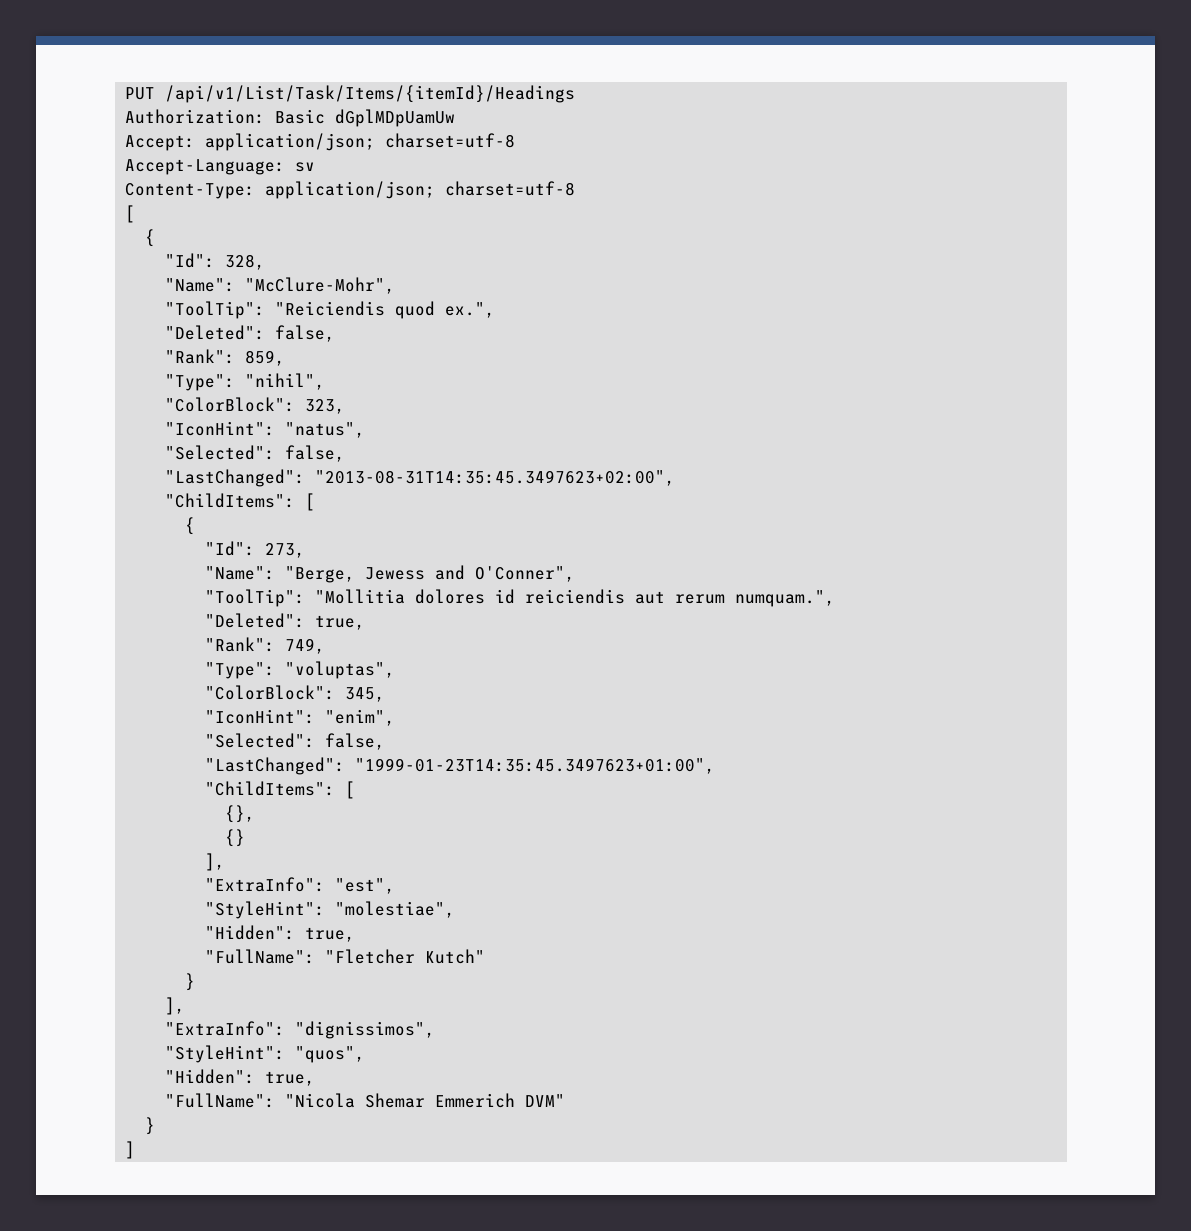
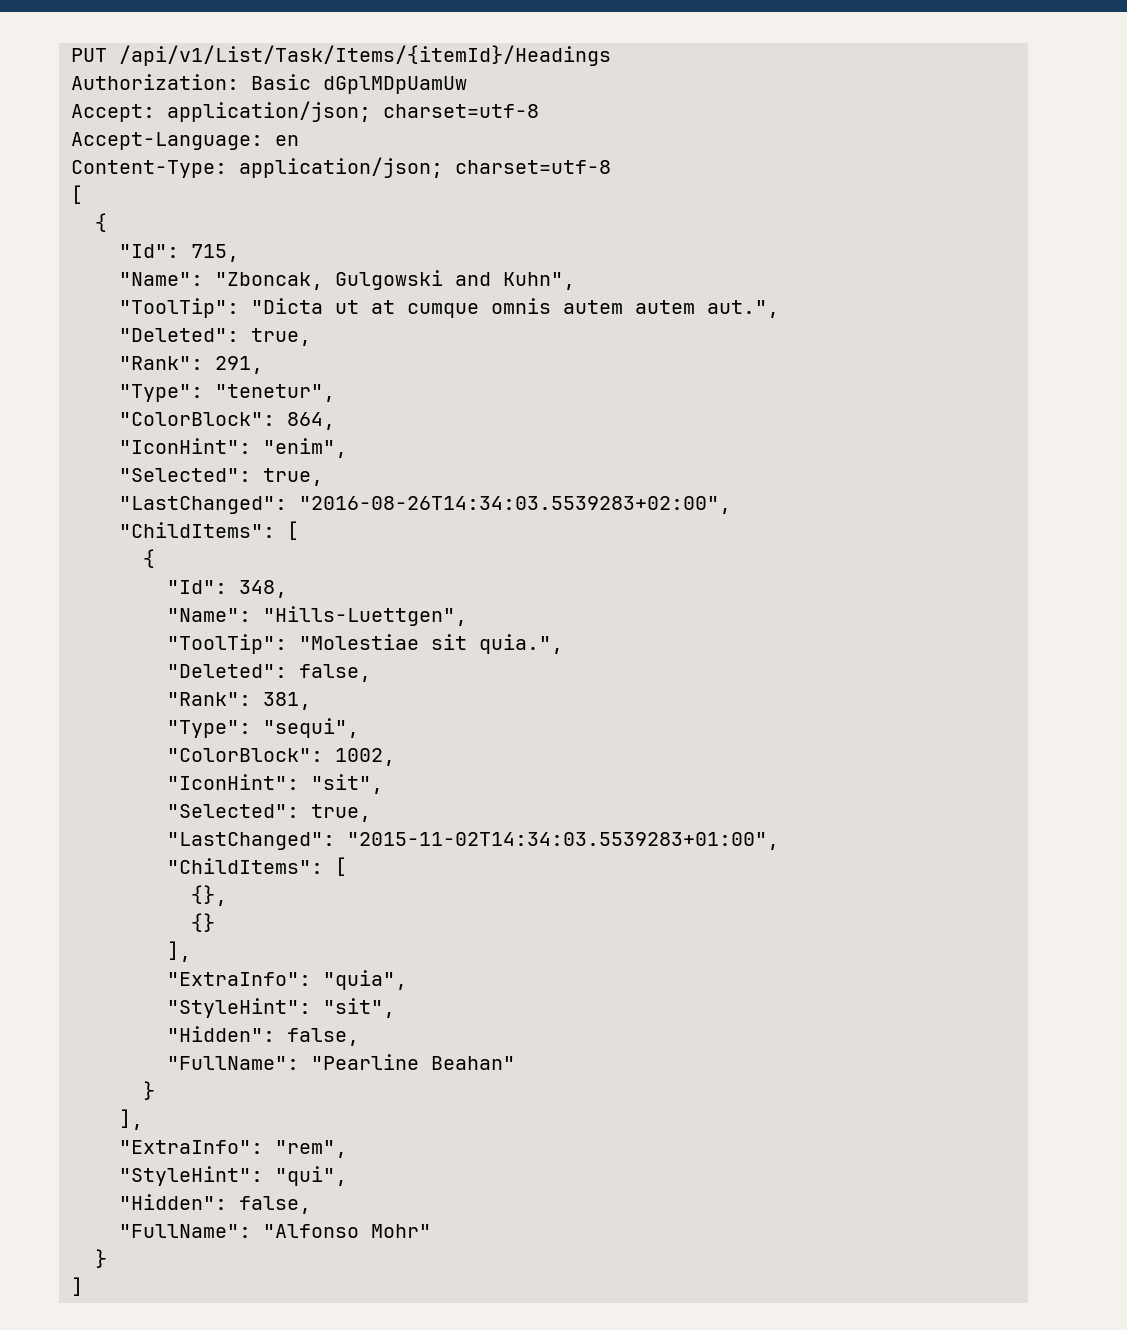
- Accept-Language: sv
+ Accept-Language: en
- "Id": 328,
- "Name": "McClure-Mohr",
- "ToolTip": "Reiciendis quod ex.",
- "Deleted": false,
- "Rank": 859,
- "Type": "nihil",
- "ColorBlock": 323,
- "IconHint": "natus",
- "Selected": false,
- "LastChanged": "2013-08-31T14:35:45.3497623+02:00",
+ "Id": 715,
+ "Name": "Zboncak, Gulgowski and Kuhn",
+ "ToolTip": "Dicta ut at cumque omnis autem autem aut.",
+ "Deleted": true,
+ "Rank": 291,
+ "Type": "tenetur",
+ "ColorBlock": 864,
+ "IconHint": "enim",
+ "Selected": true,
+ "LastChanged": "2016-08-26T14:34:03.5539283+02:00",
- "Id": 273,
- "Name": "Berge, Jewess and O'Conner",
- "ToolTip": "Mollitia dolores id reiciendis aut rerum numquam.",
- "Deleted": true,
- "Rank": 749,
- "Type": "voluptas",
- "ColorBlock": 345,
- "IconHint": "enim",
- "Selected": false,
- "LastChanged": "1999-01-23T14:35:45.3497623+01:00",
+ "Id": 348,
+ "Name": "Hills-Luettgen",
+ "ToolTip": "Molestiae sit quia.",
+ "Deleted": false,
+ "Rank": 381,
+ "Type": "sequi",
+ "ColorBlock": 1002,
+ "IconHint": "sit",
+ "Selected": true,
+ "LastChanged": "2015-11-02T14:34:03.5539283+01:00",
- "ExtraInfo": "est",
- "StyleHint": "molestiae",
- "Hidden": true,
- "FullName": "Fletcher Kutch"
+ "ExtraInfo": "quia",
+ "StyleHint": "sit",
+ "Hidden": false,
+ "FullName": "Pearline Beahan"
- "ExtraInfo": "dignissimos",
- "StyleHint": "quos",
- "Hidden": true,
- "FullName": "Nicola Shemar Emmerich DVM"
+ "ExtraInfo": "rem",
+ "StyleHint": "qui",
+ "Hidden": false,
+ "FullName": "Alfonso Mohr"

